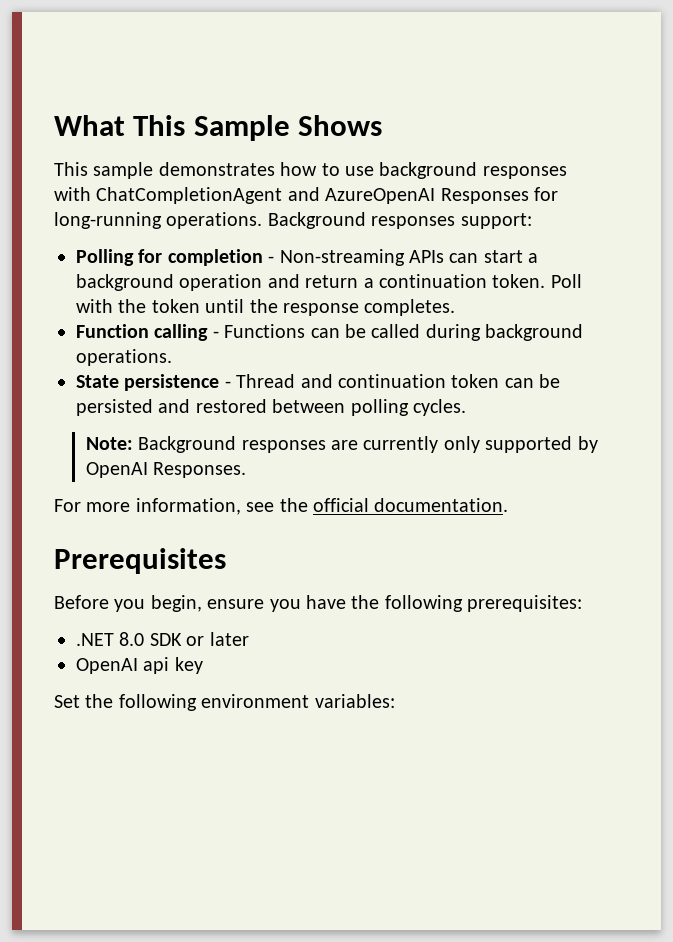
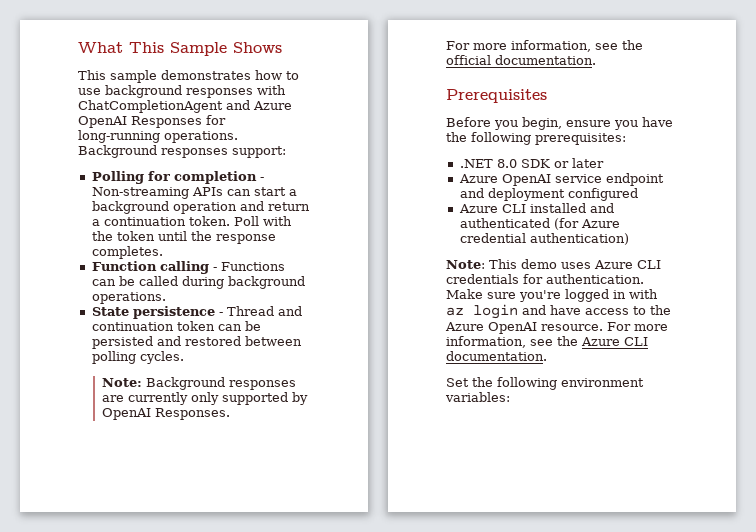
- This sample demonstrates how to use background responses with ChatCompletionAgent and AzureOpenAI Responses for long-running operations.
+ This sample demonstrates how to use background responses with ChatCompletionAgent and Azure OpenAI Responses for long-running operations.
- OpenAI api key
+ Azure OpenAI service endpoint and deployment configured
+ Azure CLI installed and authenticated (for Azure credential authentication)
+ Note: This demo uses Azure CLI credentials for authentication. Make sure you're logged in with az login and have access to the Azure OpenAI resource. For more information, see the Azure CLI documentation.

